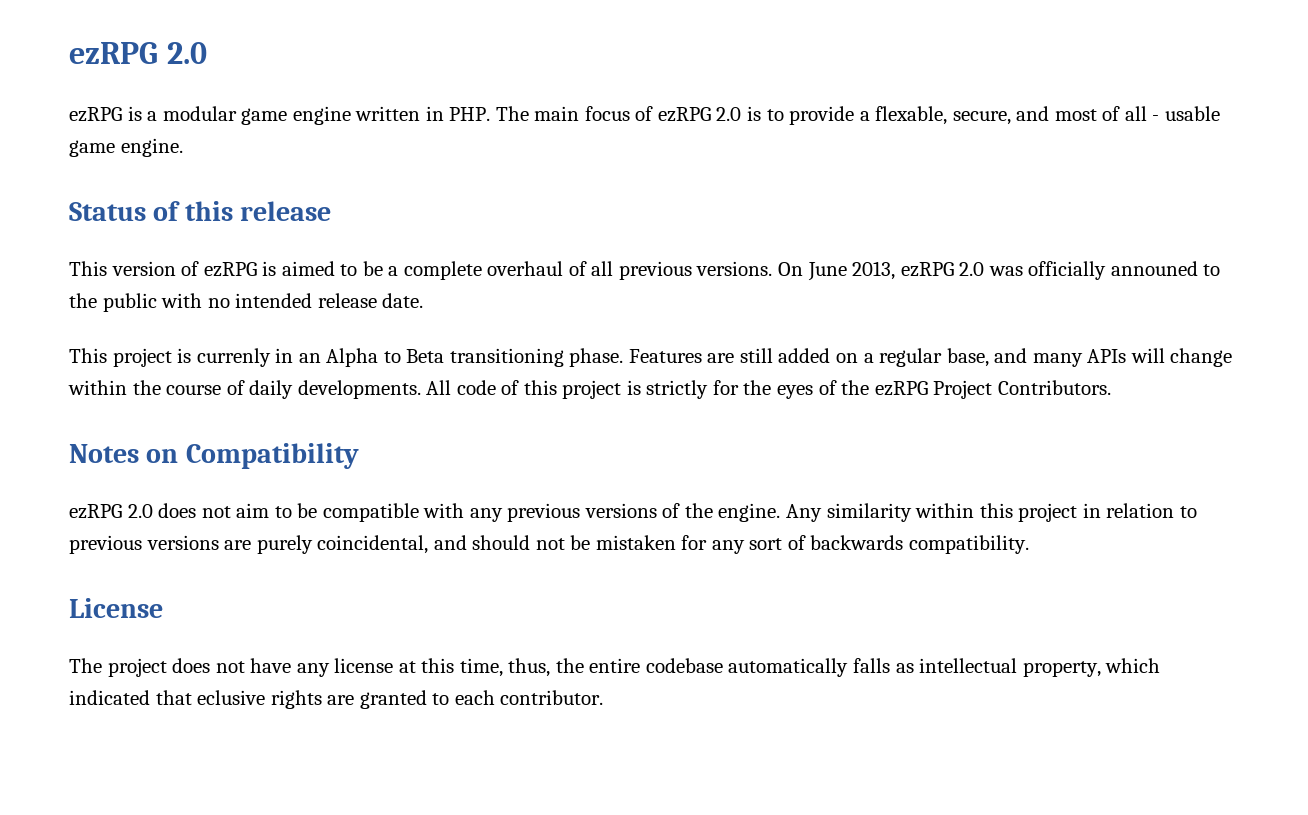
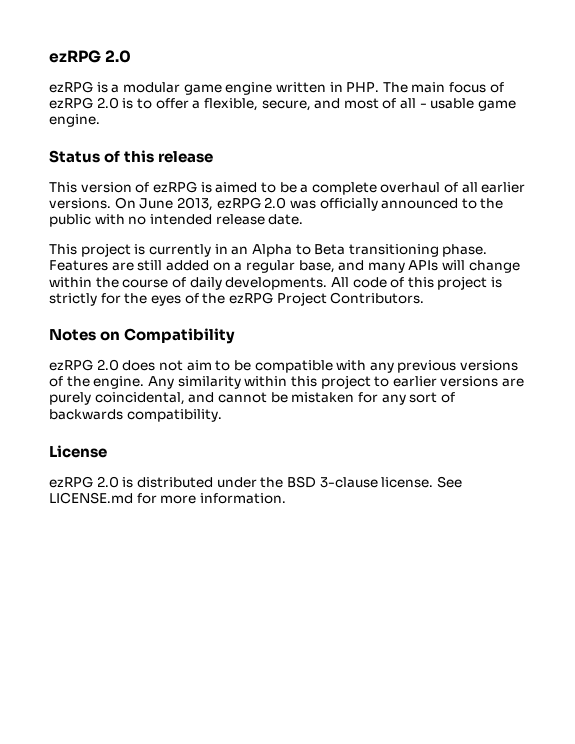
- ezRPG is a modular game engine written in PHP. The main focus of ezRPG 2.0 is to provide a flexable, secure, and most of all - usable game engine.
+ ezRPG is a modular game engine written in PHP. The main focus of ezRPG 2.0 is to offer a flexible, secure, and most of all - usable game engine.
- This version of ezRPG is aimed to be a complete overhaul of all previous versions.
+ This version of ezRPG is aimed to be a complete overhaul of all earlier versions.
- On June 2013, ezRPG 2.0 was officially announed to the public with no intended release date.
+ On June 2013, ezRPG 2.0 was officially announced to the public with no intended release date.
- This project is currenly in an Alpha to Beta transitioning phase.
+ This project is currently in an Alpha to Beta transitioning phase.
- Any similarity within this project in relation to previous versions are purely coincidental, and should not be mistaken for any sort of backwards compatibility.
+ Any similarity within this project to earlier versions are purely coincidental, and cannot be mistaken for any sort of backwards compatibility.
- The project does not have any license at this time, thus, the entire codebase automatically falls as intellectual property, which indicated that eclusive rights are granted to each contributor.
+ ezRPG 2.0 is distributed under the BSD 3-clause license. See LICENSE.md for more information.

